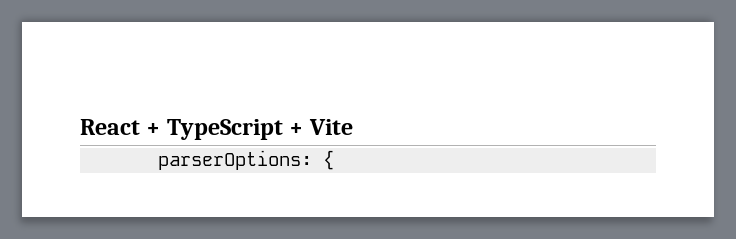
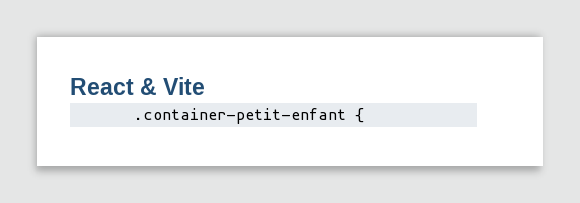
- React + TypeScript + Vite
+ React & Vite
- parserOptions: {
+ .container-petit-enfant {

